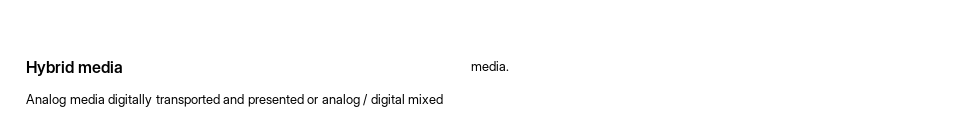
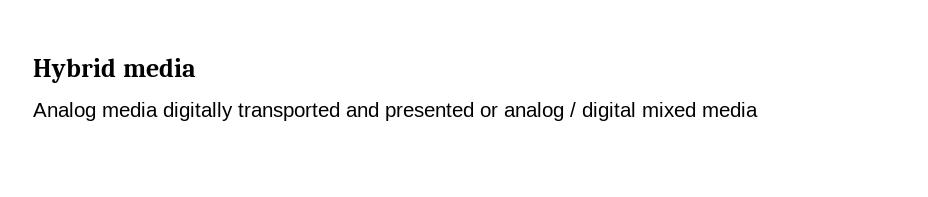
- Analog media digitally transported and presented or analog / digital mixed media.
+ Analog media digitally transported and presented or analog / digital mixed media

